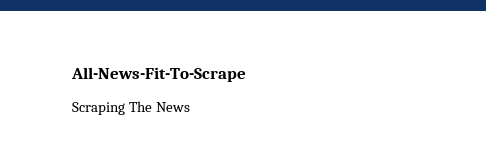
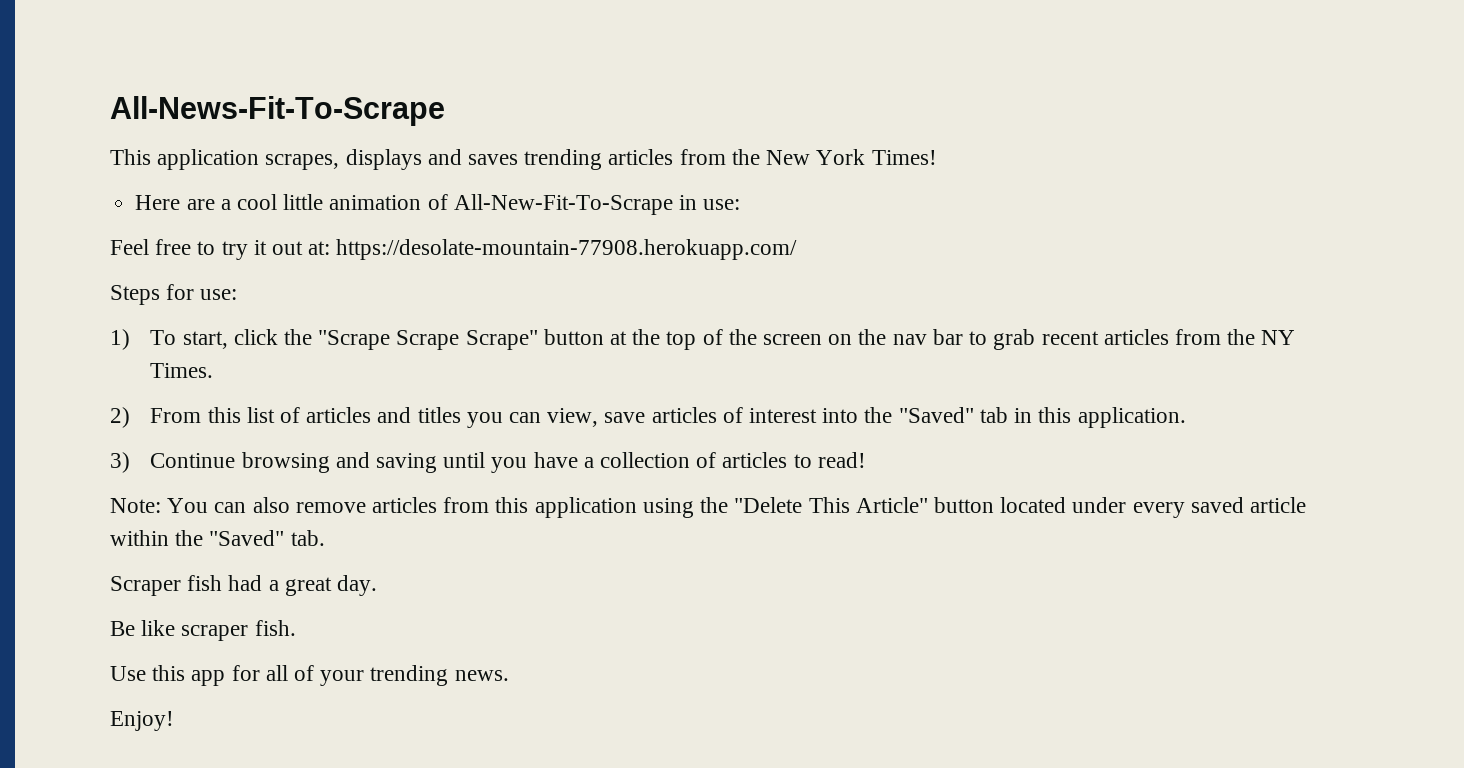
- Scraping The News
+ This application scrapes, displays and saves trending articles from the New York Times!
+ Here are a cool little animation of All-New-Fit-To-Scrape in use:
+ Feel free to try it out at: https://desolate-mountain-77908.herokuapp.com/
+ Steps for use:
+ 1) To start, click the "Scrape Scrape Scrape" button at the top of the screen on the nav bar to grab recent articles from the NY Times.
+ 2) From this list of articles and titles you can view, save articles of interest into the "Saved" tab in this application.
+ 3) Continue browsing and saving until you have a collection of articles to read!
+ Note: You can also remove articles from this application using the "Delete This Article" button located under every saved article within the "Saved" tab.
+ Scraper fish had a great day.
+ Be like scraper fish.
+ Use this app for all of your trending news.
+ Enjoy!

